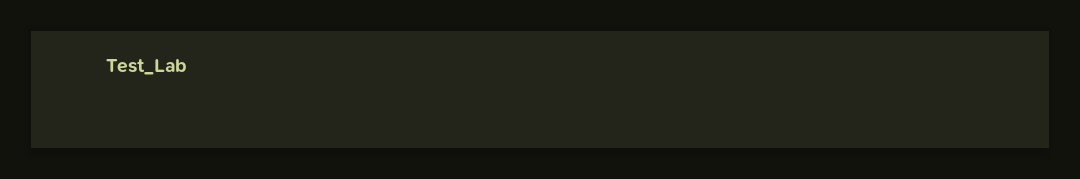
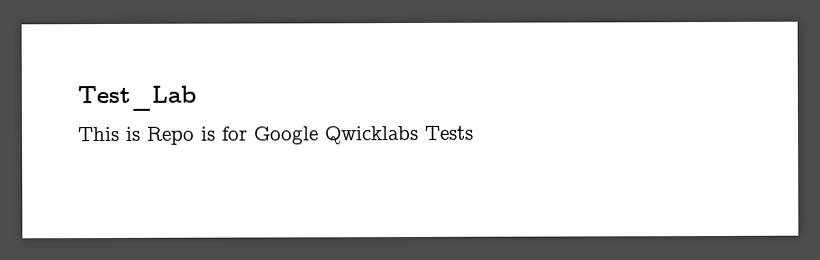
+ This is Repo is for Google Qwicklabs Tests

